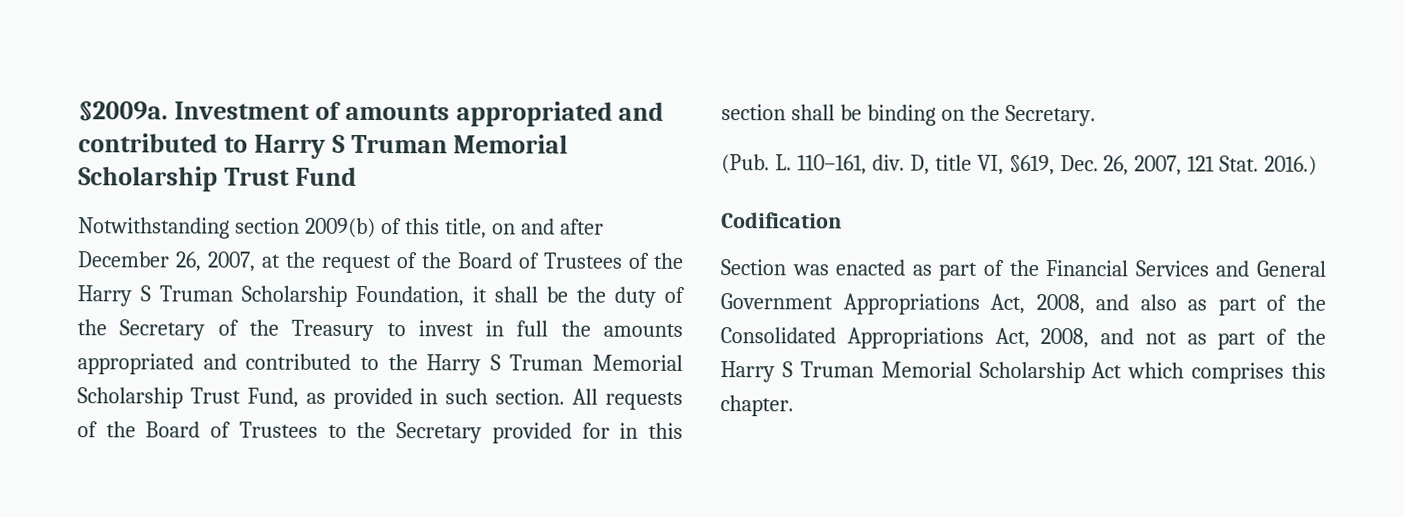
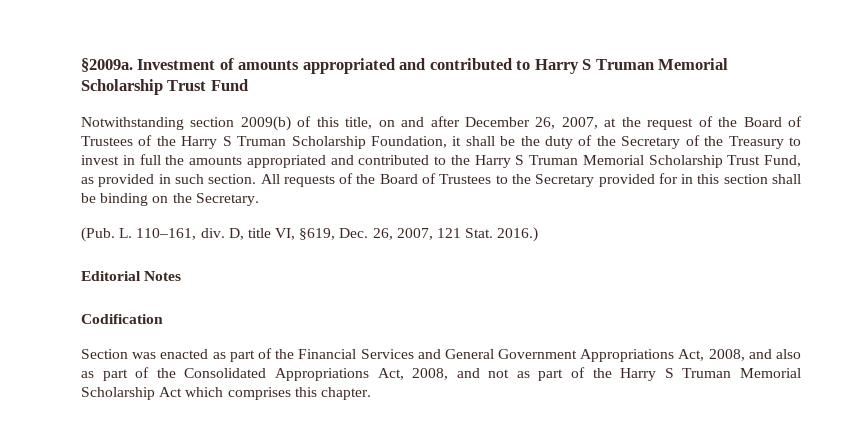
+ Editorial Notes

